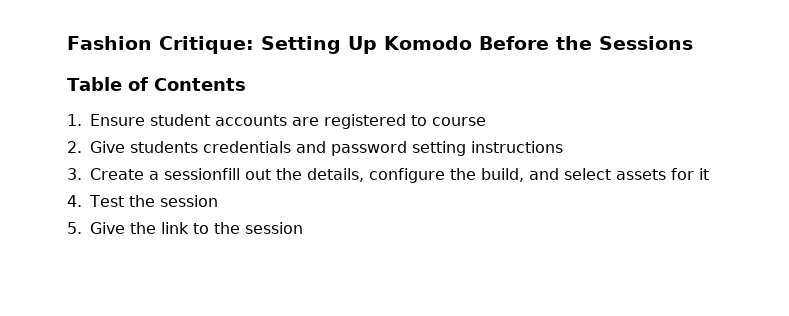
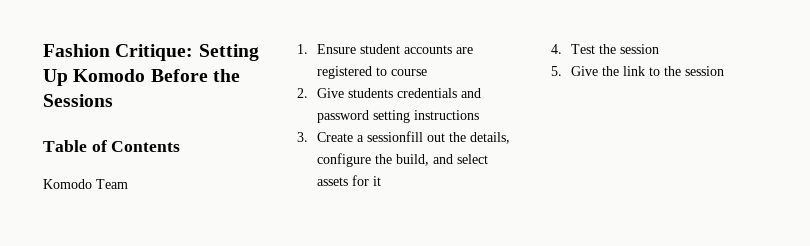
+ Komodo Team

